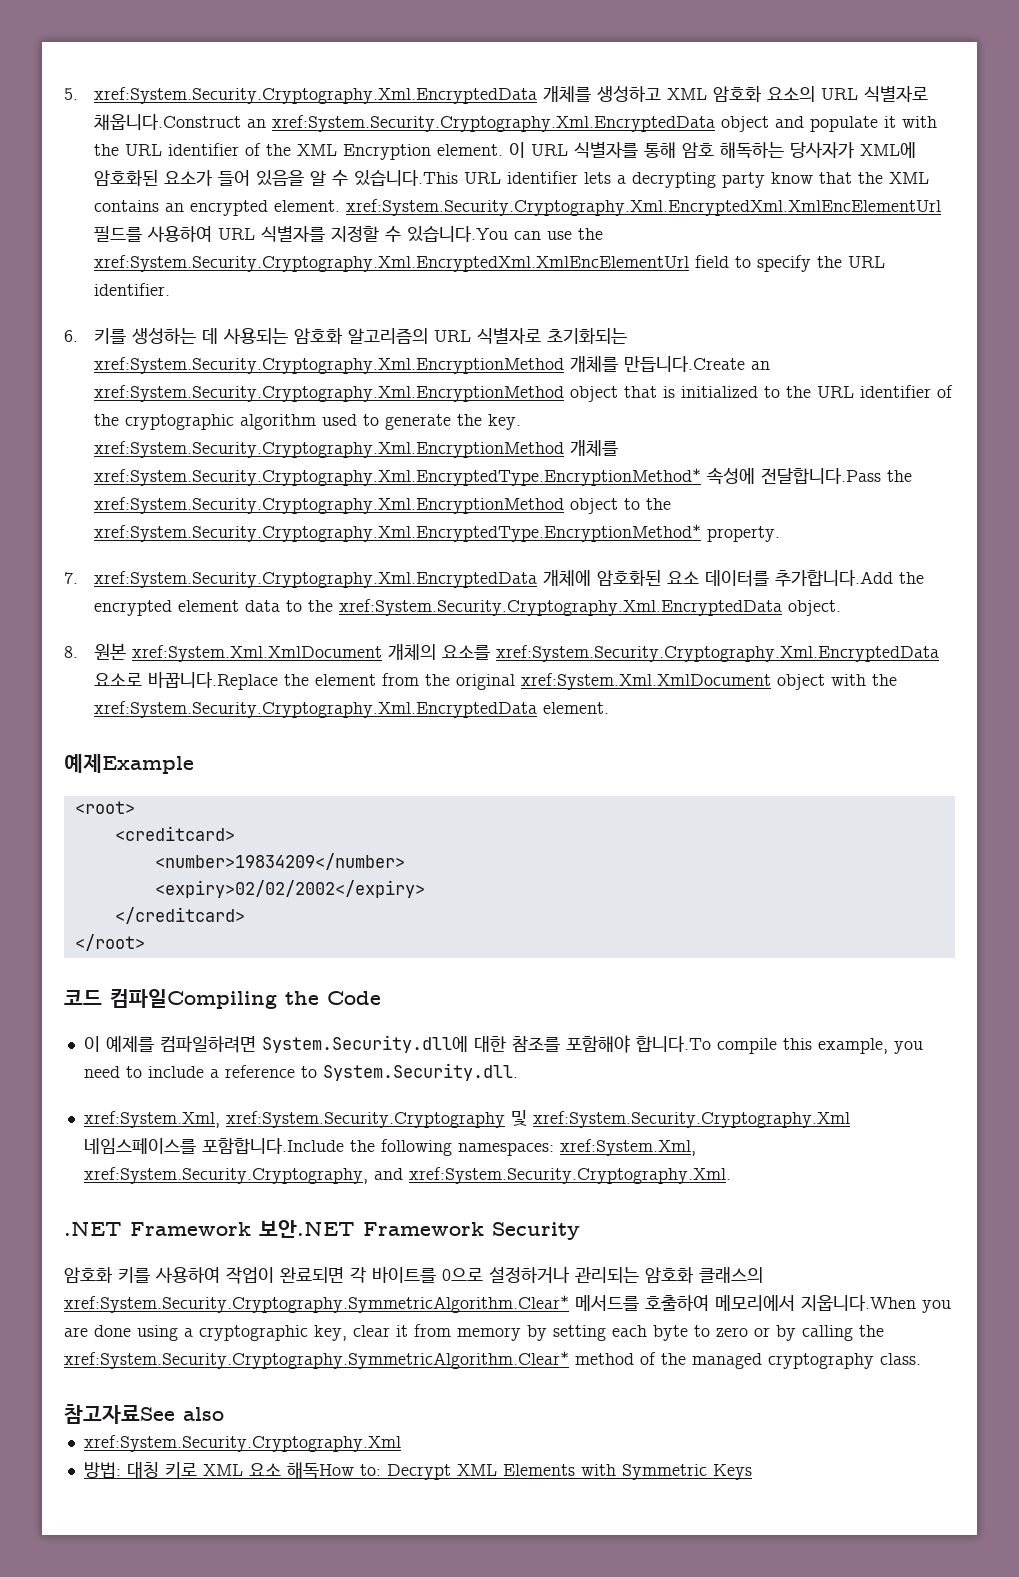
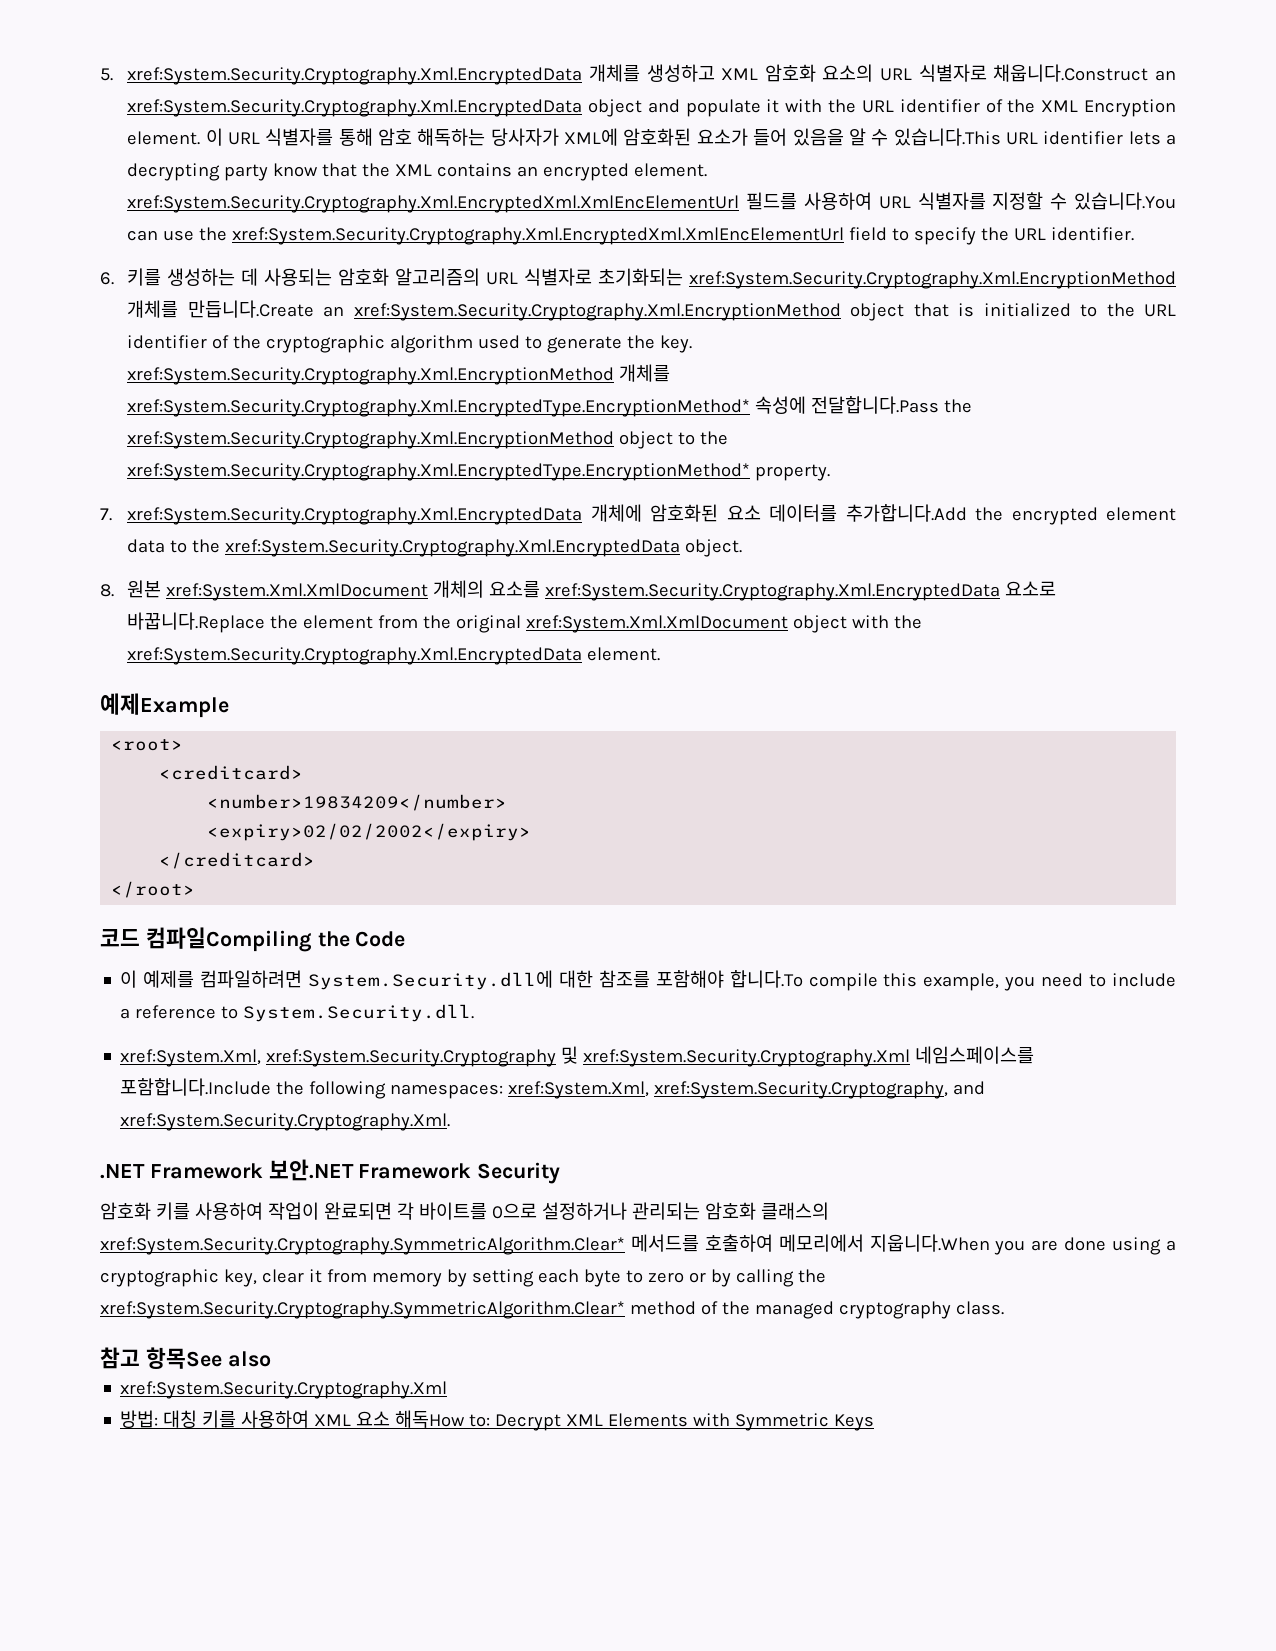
- 참고자료See also
+ 참고 항목See also
- 방법: 대칭 키로 XML 요소 해독How to: Decrypt XML Elements with Symmetric Keys
+ 방법: 대칭 키를 사용하여 XML 요소 해독How to: Decrypt XML Elements with Symmetric Keys

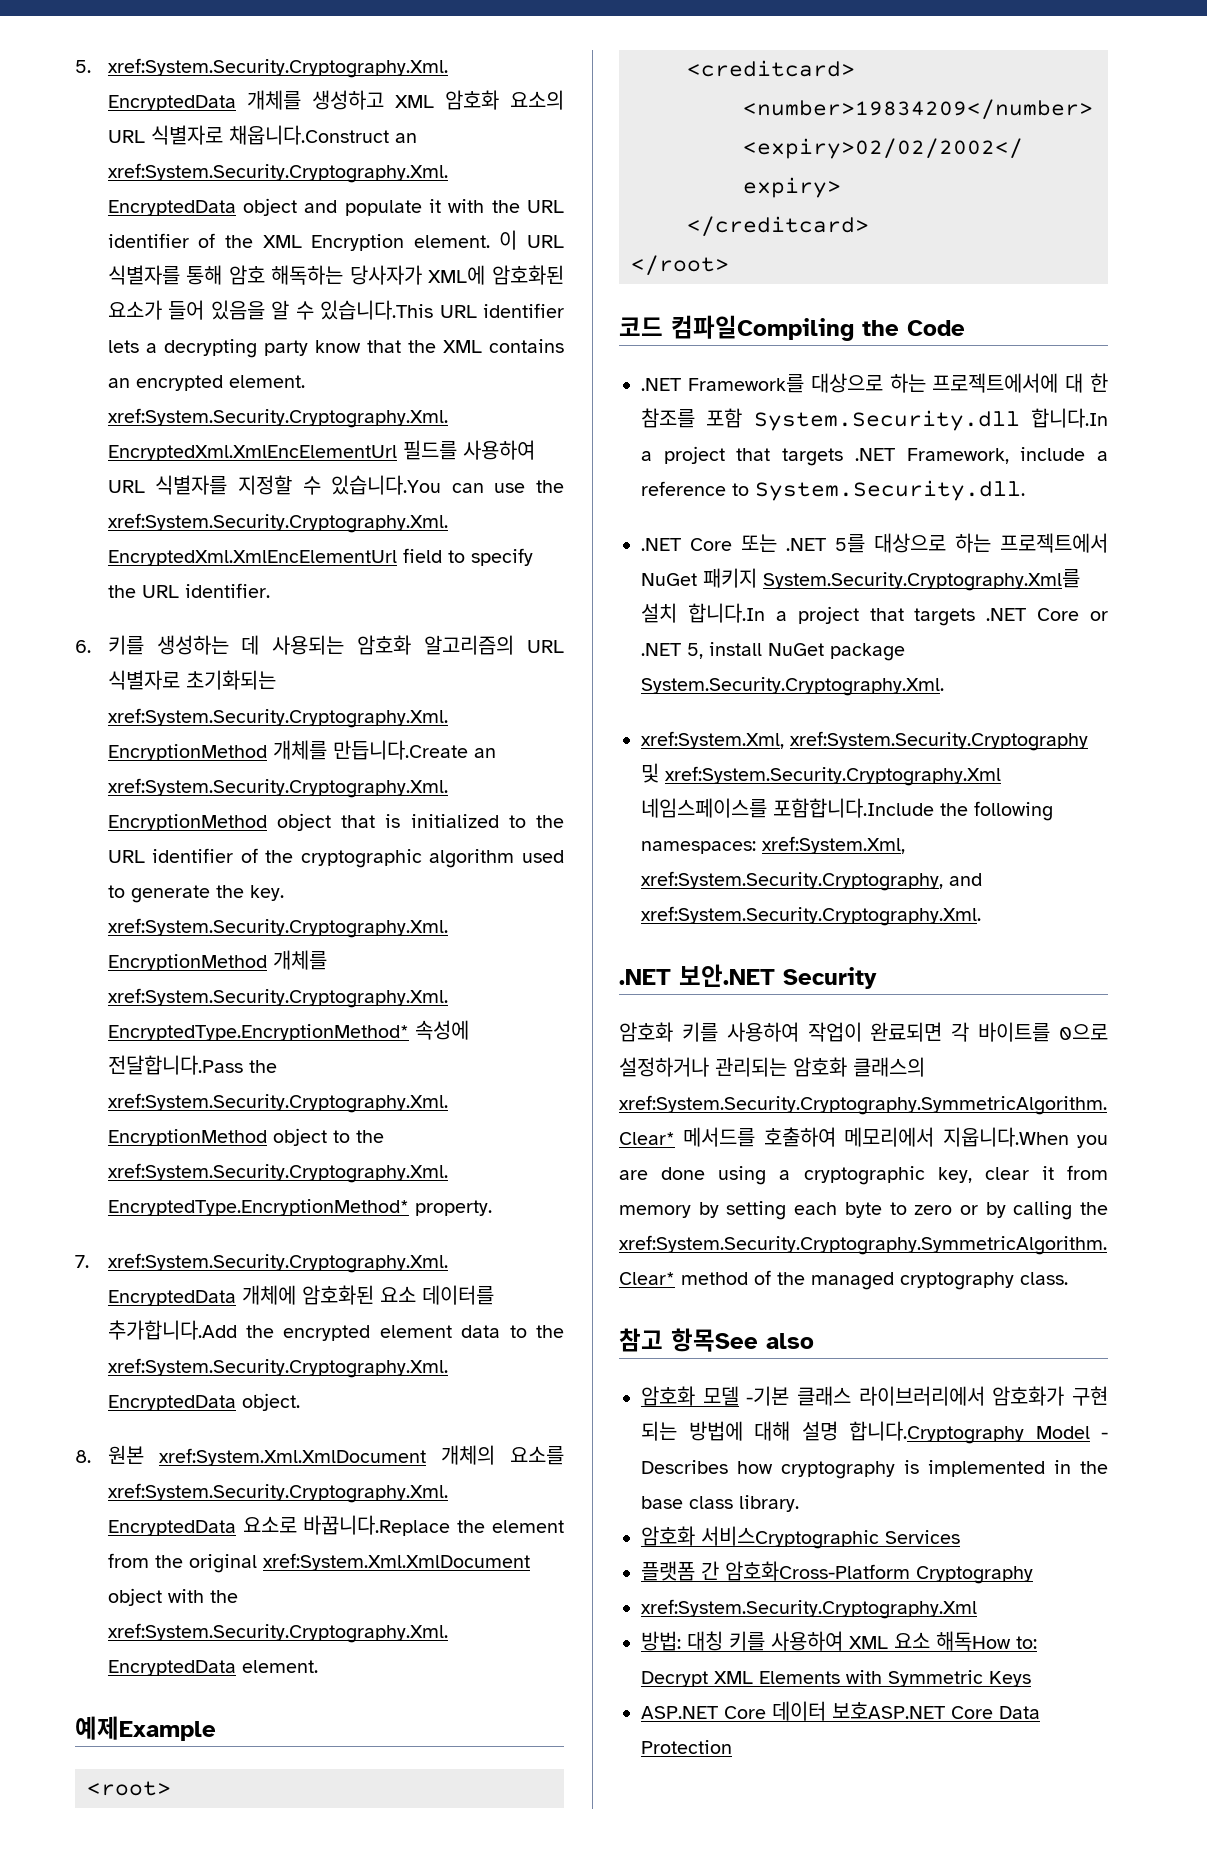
- 이 예제를 컴파일하려면 System.Security.dll에 대한 참조를 포함해야 합니다.To compile this example, you need to include a reference to System.Security.dll.
+ .NET Framework를 대상으로 하는 프로젝트에서에 대 한 참조를 포함 System.Security.dll 합니다.In a project that targets .NET Framework, include a reference to System.Security.dll.
+ .NET Core 또는 .NET 5를 대상으로 하는 프로젝트에서 NuGet 패키지 System.Security.Cryptography.Xml를 설치 합니다.In a project that targets .NET Core or .NET 5, install NuGet package System.Security.Cryptography.Xml.
- .NET Framework 보안.NET Framework Security
+ .NET 보안.NET Security
+ 암호화 모델 -기본 클래스 라이브러리에서 암호화가 구현 되는 방법에 대해 설명 합니다.Cryptography Model - Describes how cryptography is implemented in the base class library.
+ 암호화 서비스Cryptographic Services
+ 플랫폼 간 암호화Cross-Platform Cryptography
+ ASP.NET Core 데이터 보호ASP.NET Core Data Protection

